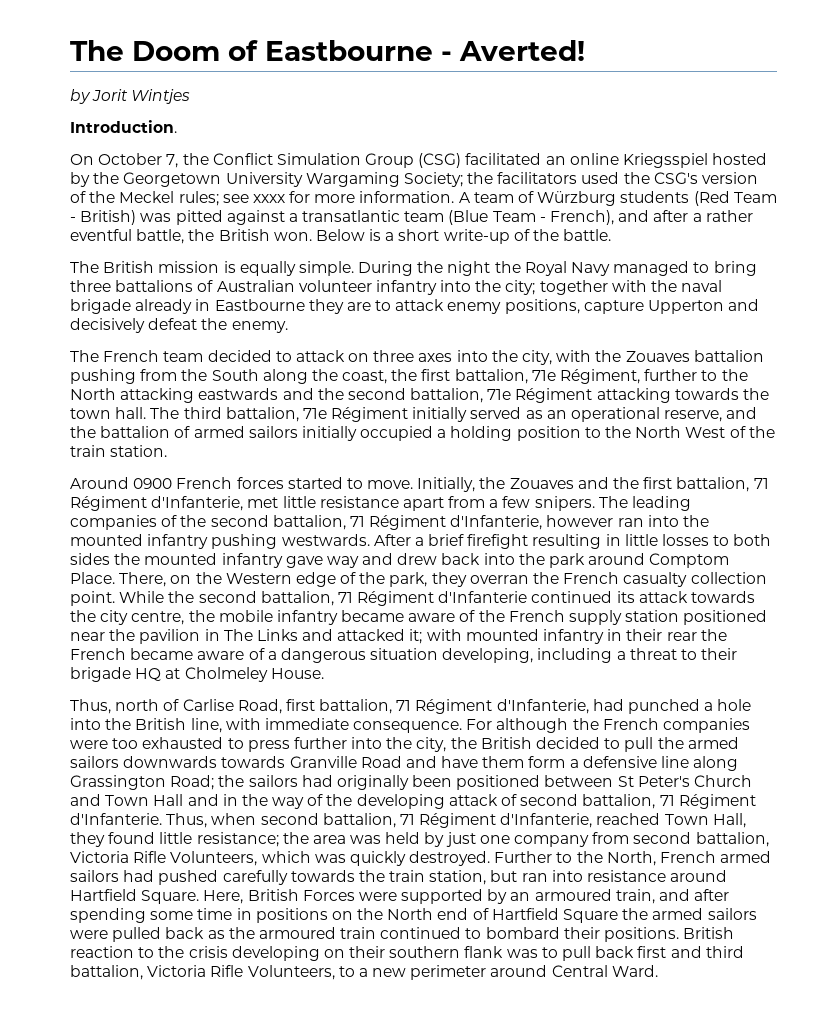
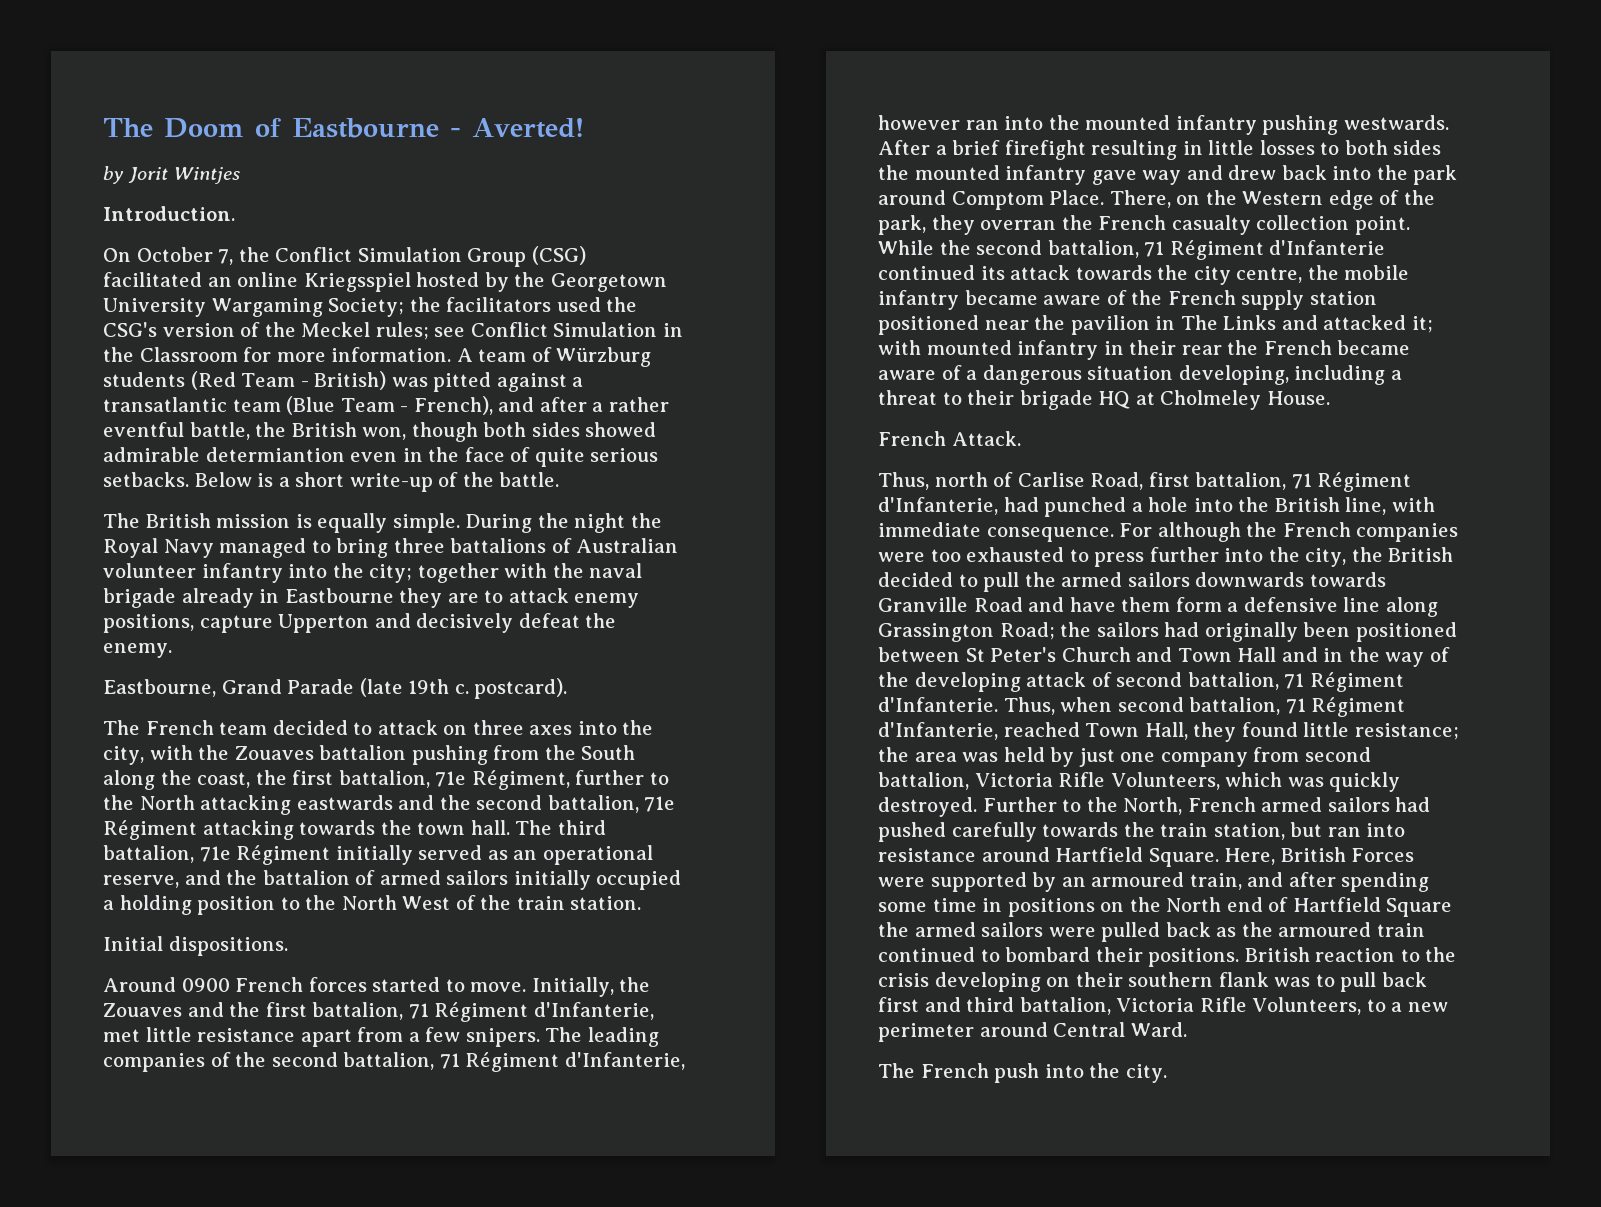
- On October 7, the Conflict Simulation Group (CSG) facilitated an online Kriegsspiel hosted by the Georgetown University Wargaming Society; the facilitators used the CSG's version of the Meckel rules; see xxxx for more information.
+ On October 7, the Conflict Simulation Group (CSG) facilitated an online Kriegsspiel hosted by the Georgetown University Wargaming Society; the facilitators used the CSG's version of the Meckel rules; see Conflict Simulation in the Classroom for more information.
- A team of Würzburg students (Red Team - British) was pitted against a transatlantic team (Blue Team - French), and after a rather eventful battle, the British won.
+ A team of Würzburg students (Red Team - British) was pitted against a transatlantic team (Blue Team - French), and after a rather eventful battle, the British won, though both sides showed admirable determiantion even in the face of quite serious setbacks.
+ Eastbourne, Grand Parade (late 19th c. postcard).
+ Initial dispositions.
+ French Attack.
+ The French push into the city.

